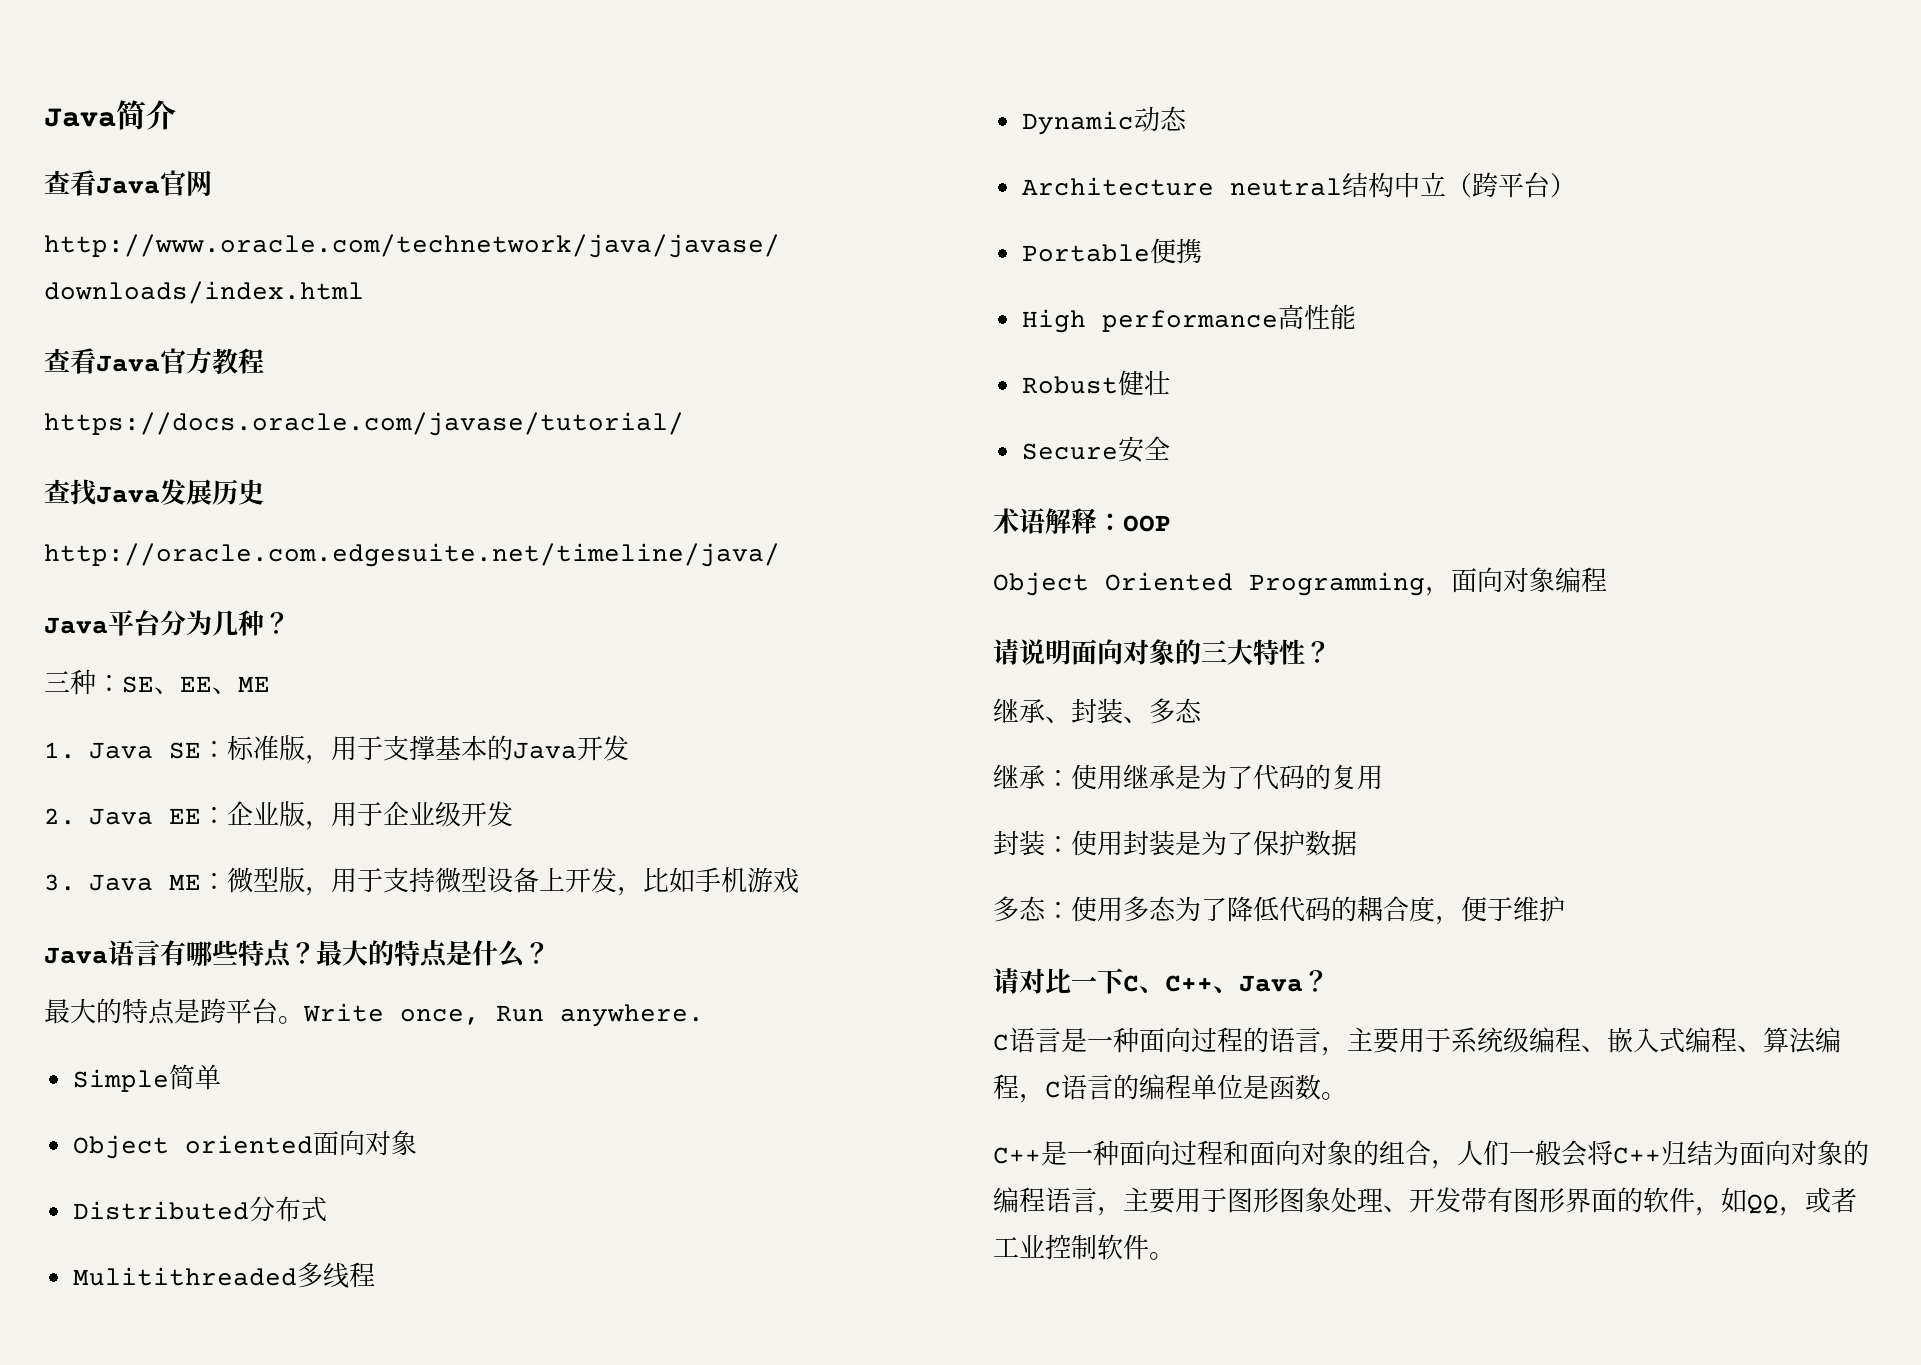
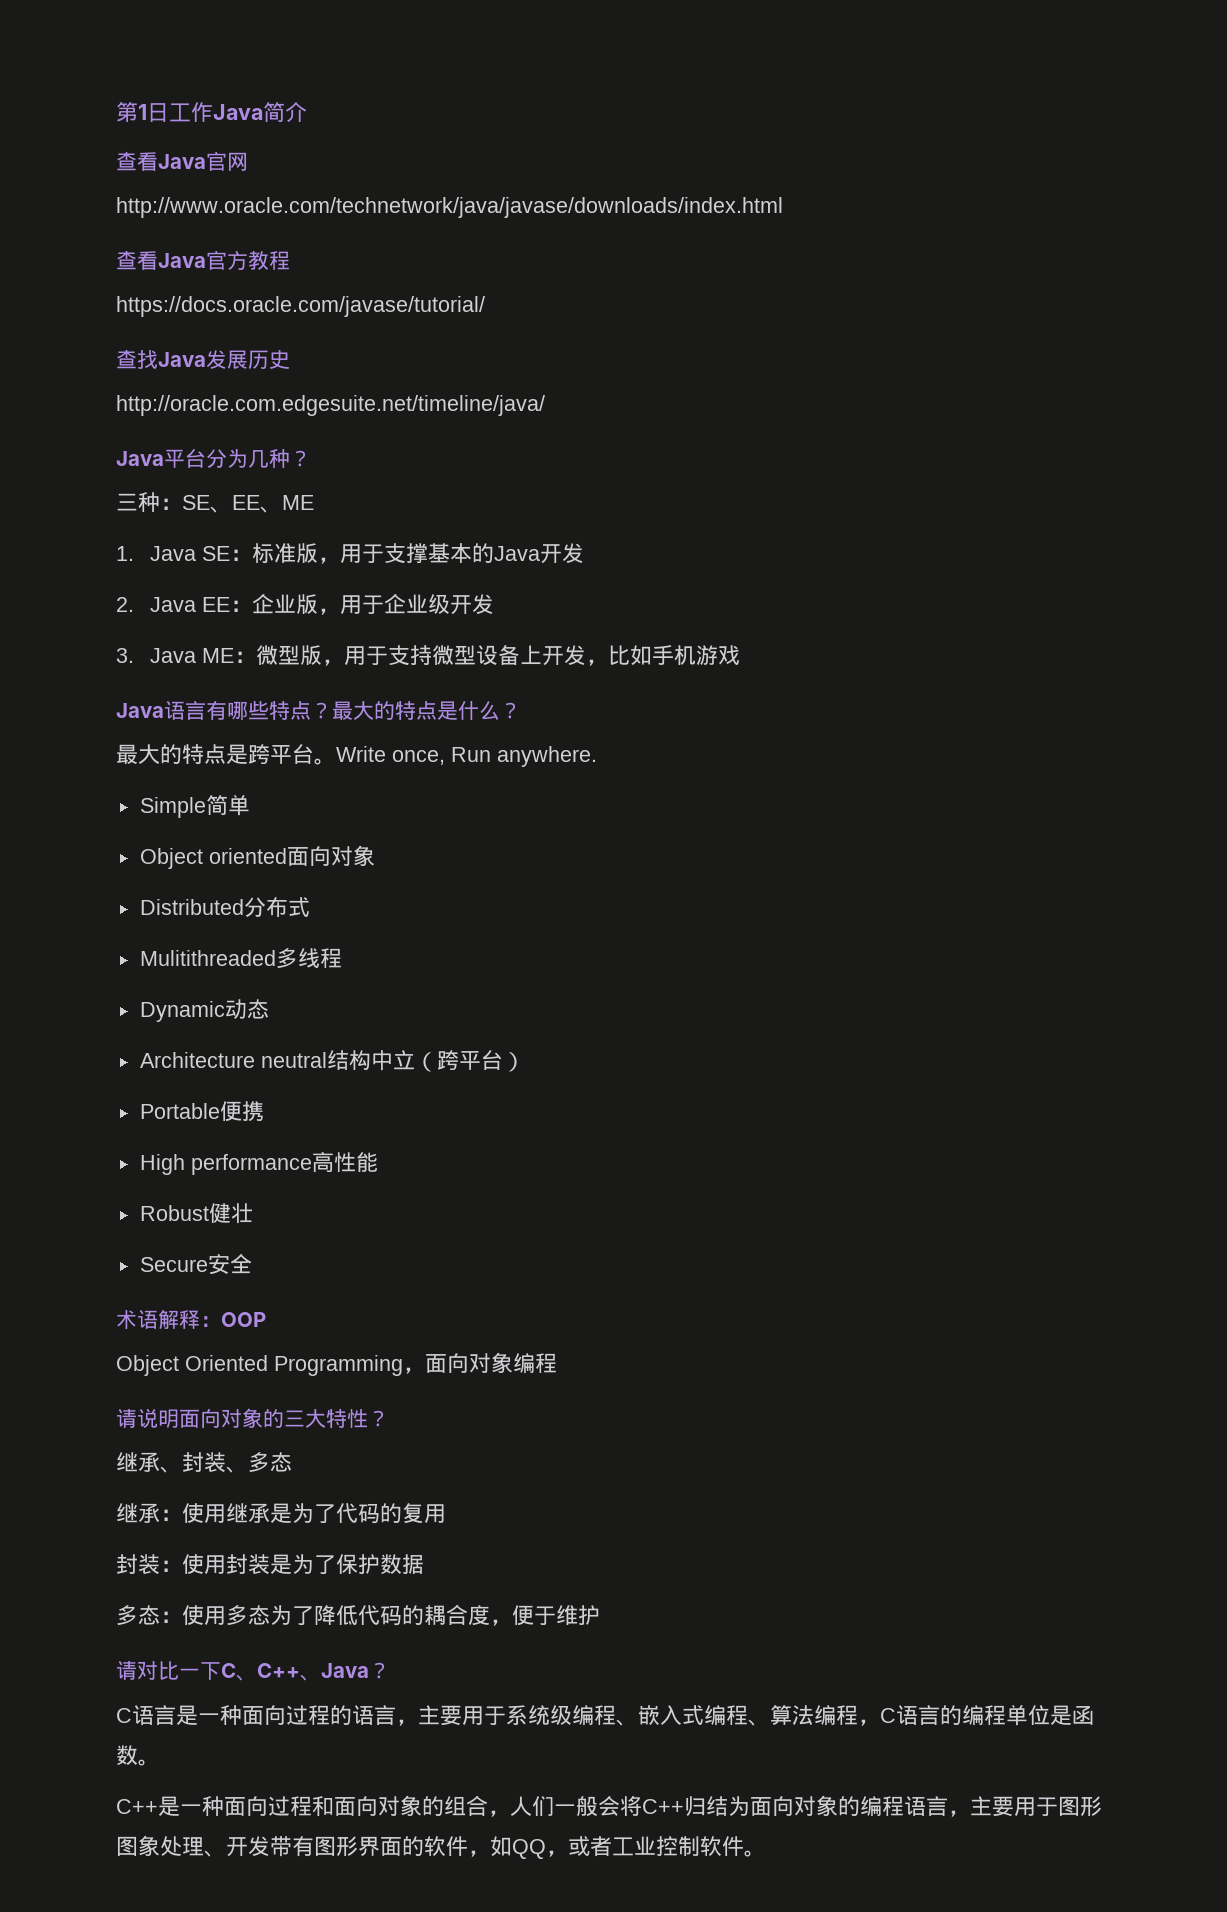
- Java简介
+ 第1日工作Java简介

